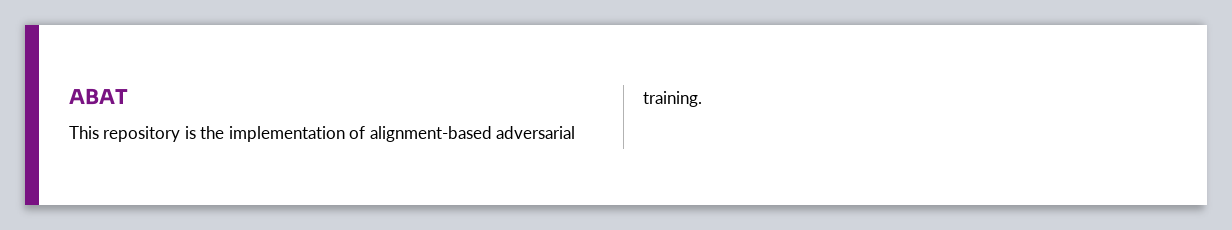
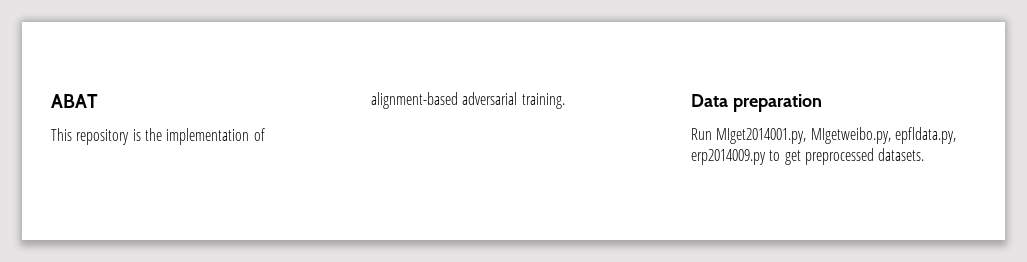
+ Data preparation
+ Run MIget2014001.py, MIgetweibo.py, epfldata.py, erp2014009.py to get preprocessed datasets.

